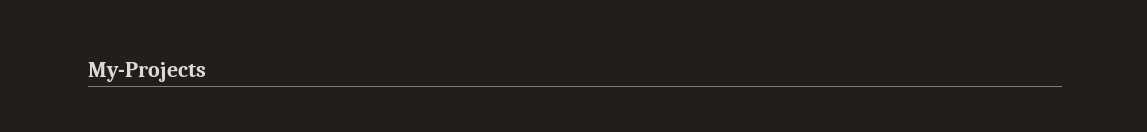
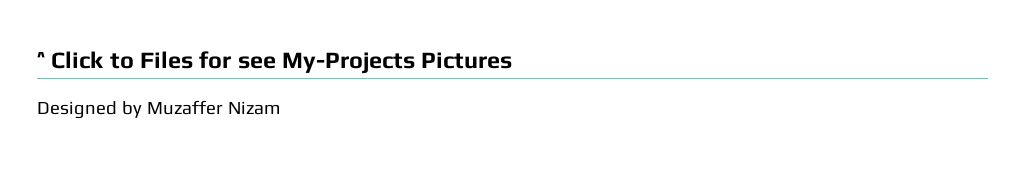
- My-Projects
+ ^ Click to Files for see My-Projects Pictures
+ Designed by Muzaffer Nizam

